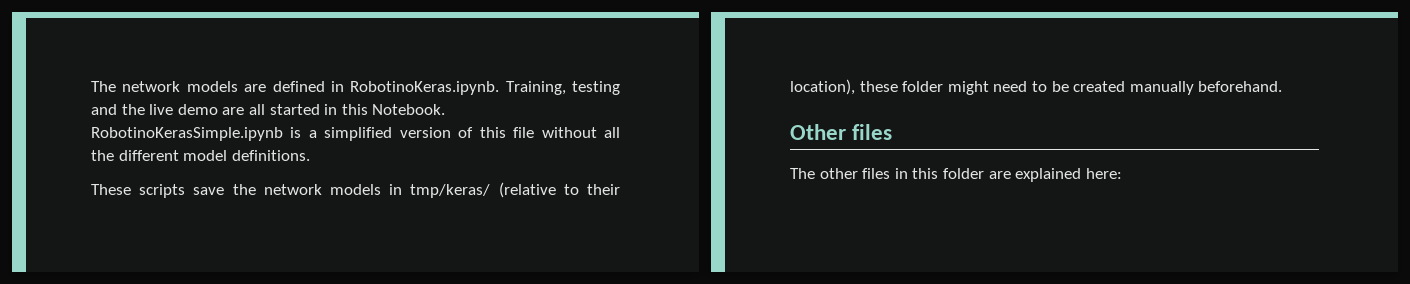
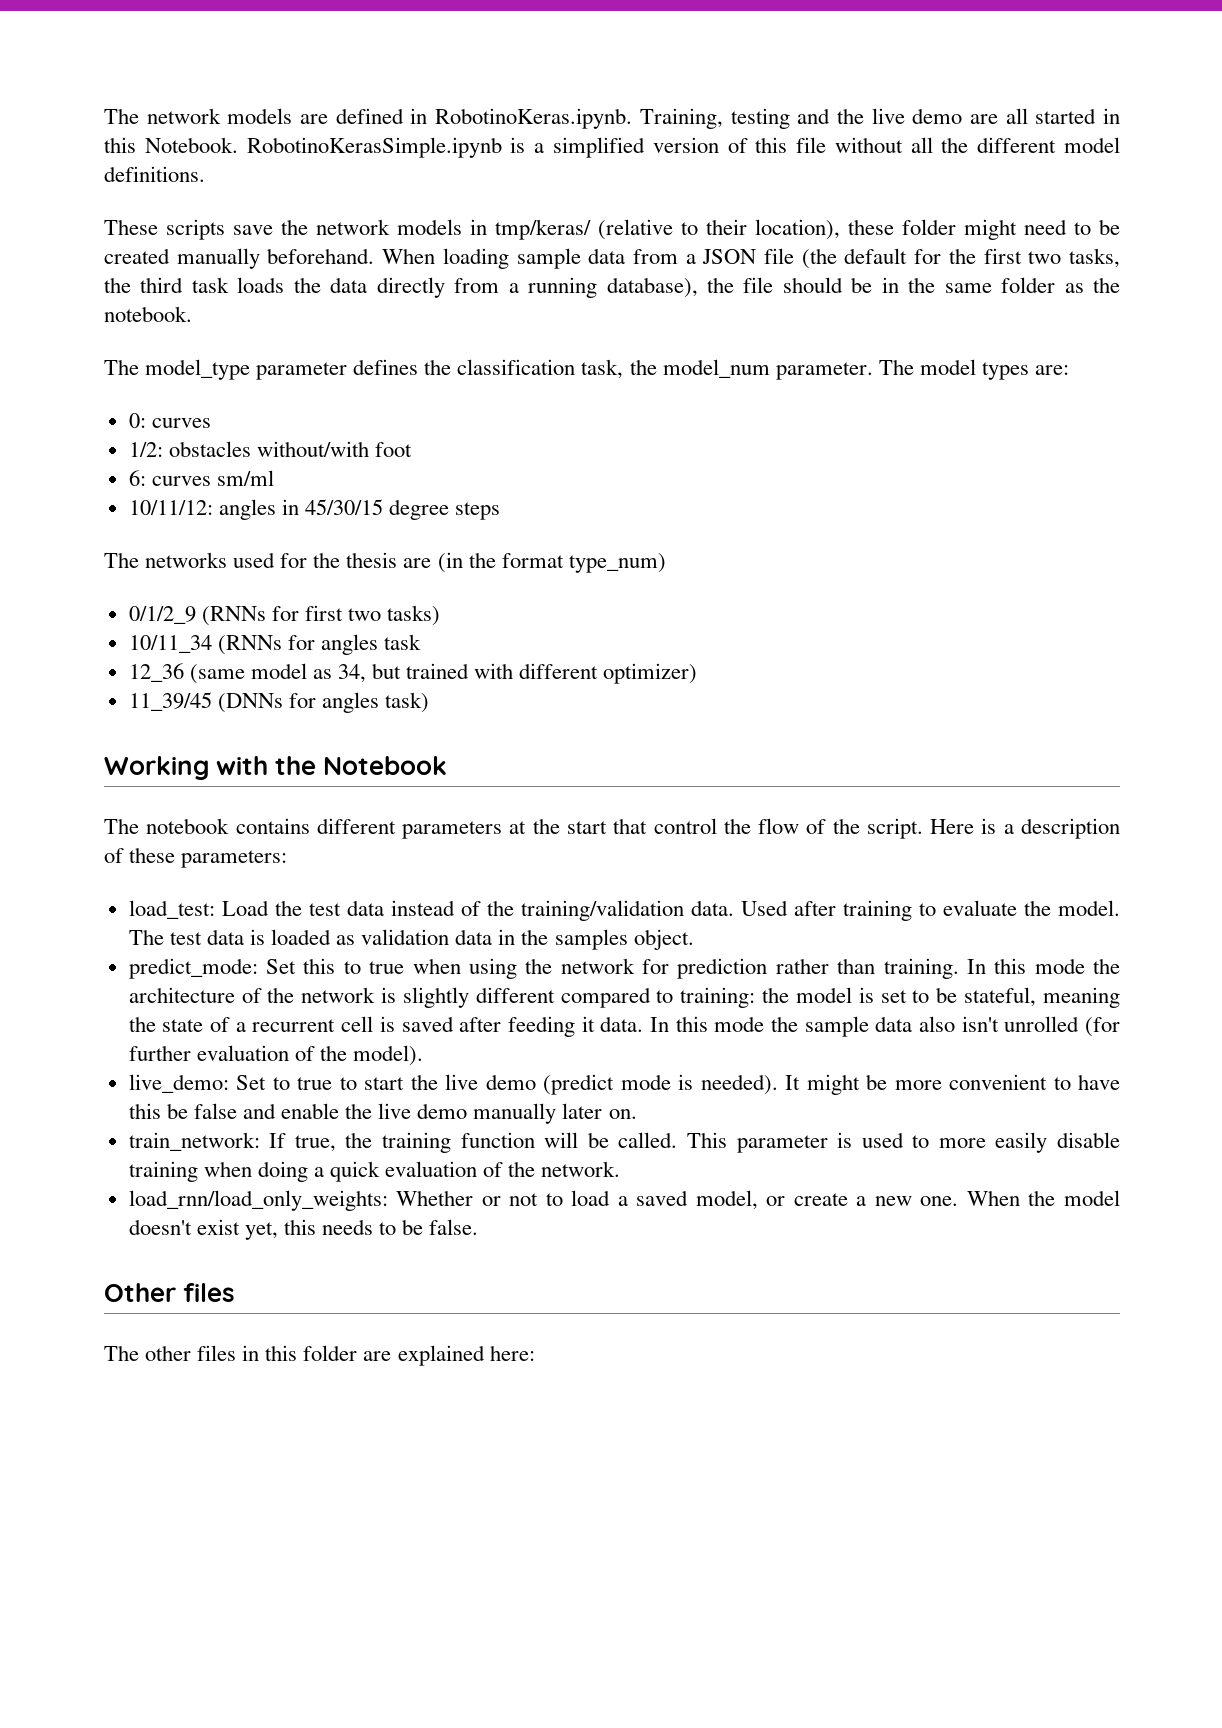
+ When loading sample data from a JSON file (the default for the first two tasks, the third task loads the data directly from a running database), the file should be in the same folder as the notebook.
+ The model_type parameter defines the classification task, the model_num parameter. The model types are:
+ 0: curves
+ 1/2: obstacles without/with foot
+ 6: curves sm/ml
+ 10/11/12: angles in 45/30/15 degree steps
+ The networks used for the thesis are (in the format type_num)
+ 0/1/2_9 (RNNs for first two tasks)
+ 10/11_34 (RNNs for angles task
+ 12_36 (same model as 34, but trained with different optimizer)
+ 11_39/45 (DNNs for angles task)
+ Working with the Notebook
+ The notebook contains different parameters at the start that control the flow of the script. Here is a description of these parameters:
+ load_test: Load the test data instead of the training/validation data. Used after training to evaluate the model. The test data is loaded as validation data in the samples object.
+ predict_mode: Set this to true when using the network for prediction rather than training. In this mode the architecture of the network is slightly different compared to training: the model is set to be stateful, meaning the state of a recurrent cell is saved after feeding it data. In this mode the sample data also isn't unrolled (for further evaluation of the model).
+ live_demo: Set to true to start the live demo (predict mode is needed). It might be more convenient to have this be false and enable the live demo manually later on.
+ train_network: If true, the training function will be called. This parameter is used to more easily disable training when doing a quick evaluation of the network.
+ load_rnn/load_only_weights: Whether or not to load a saved model, or create a new one. When the model doesn't exist yet, this needs to be false.

